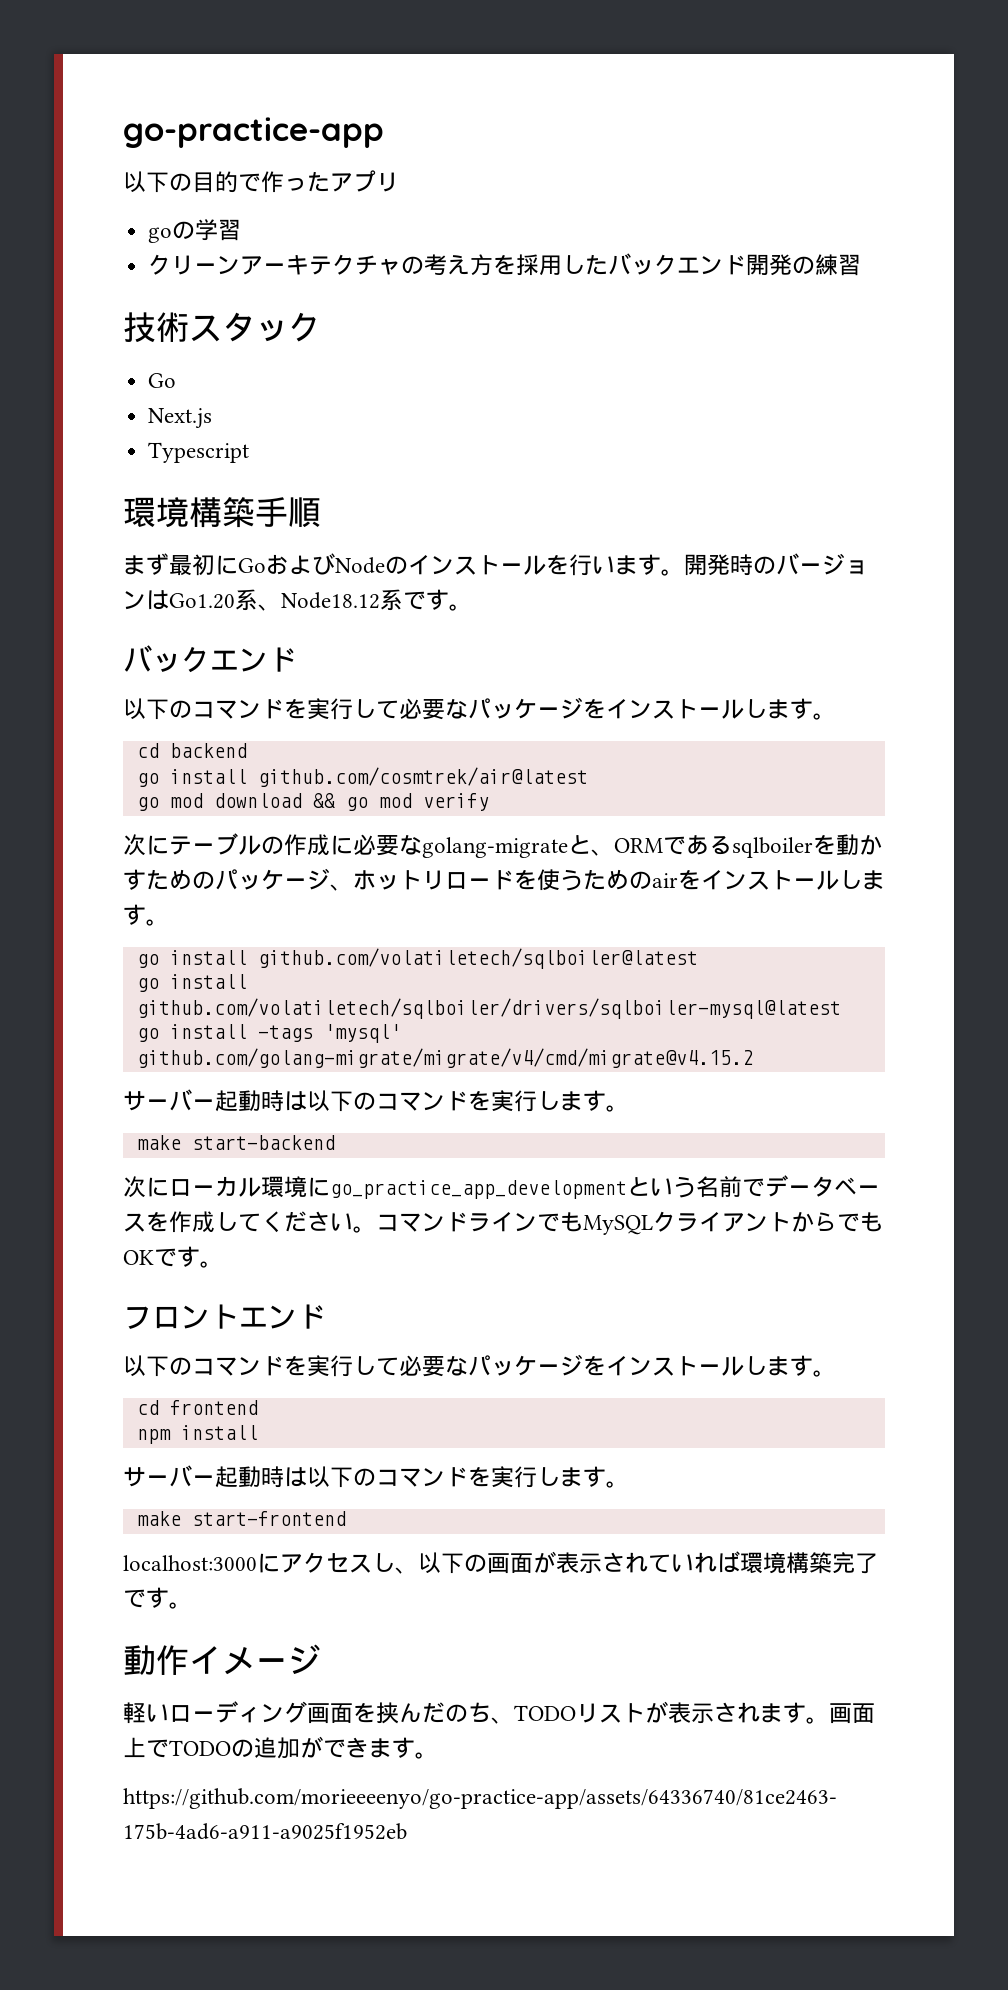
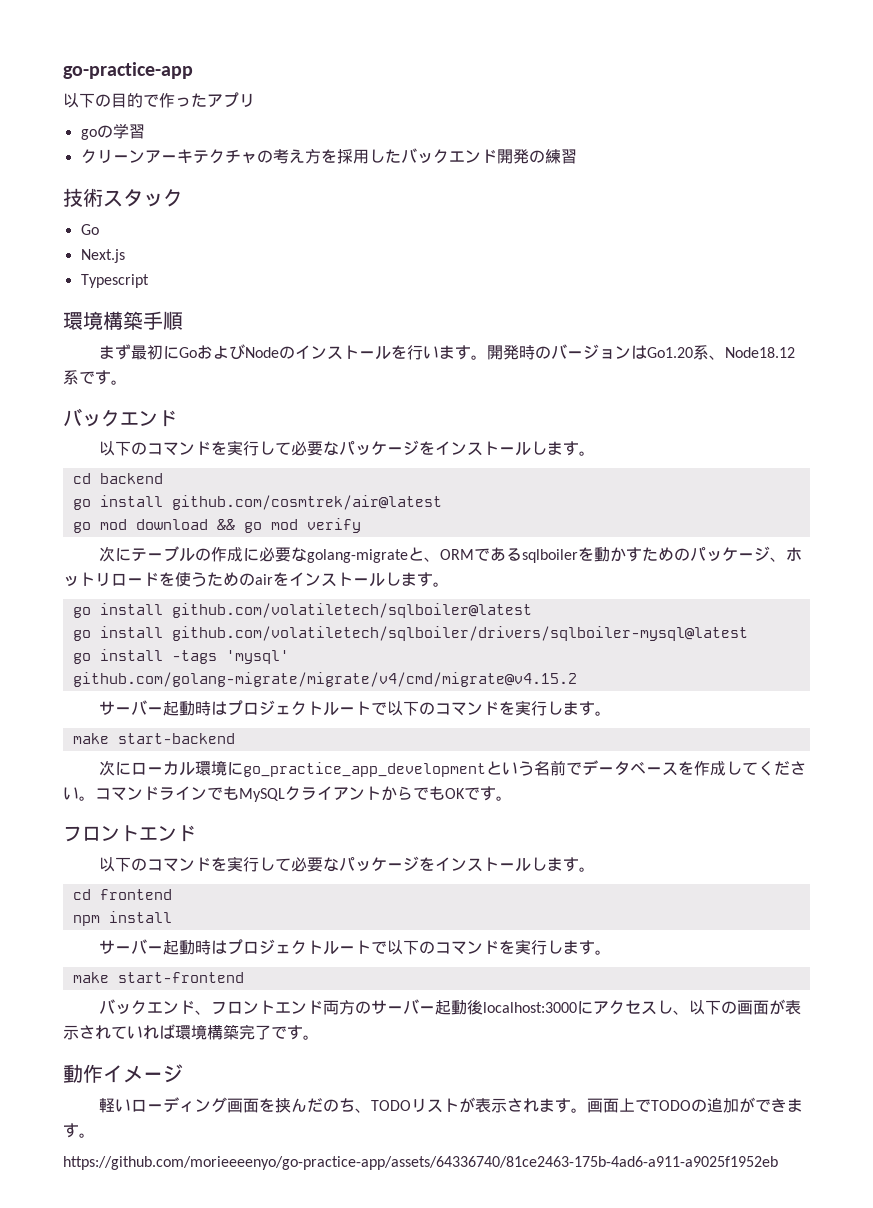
  go install -tags 'mysql' github.com/golang-migrate/migrate/v4/cmd/migrate@v4.15.2
- サーバー起動時は以下のコマンドを実行します。
+ サーバー起動時はプロジェクトルートで以下のコマンドを実行します。
  npm install
- サーバー起動時は以下のコマンドを実行します。
+ サーバー起動時はプロジェクトルートで以下のコマンドを実行します。
- localhost:3000にアクセスし、以下の画面が表示されていれば環境構築完了です。
+ バックエンド、フロントエンド両方のサーバー起動後localhost:3000にアクセスし、以下の画面が表示されていれば環境構築完了です。

